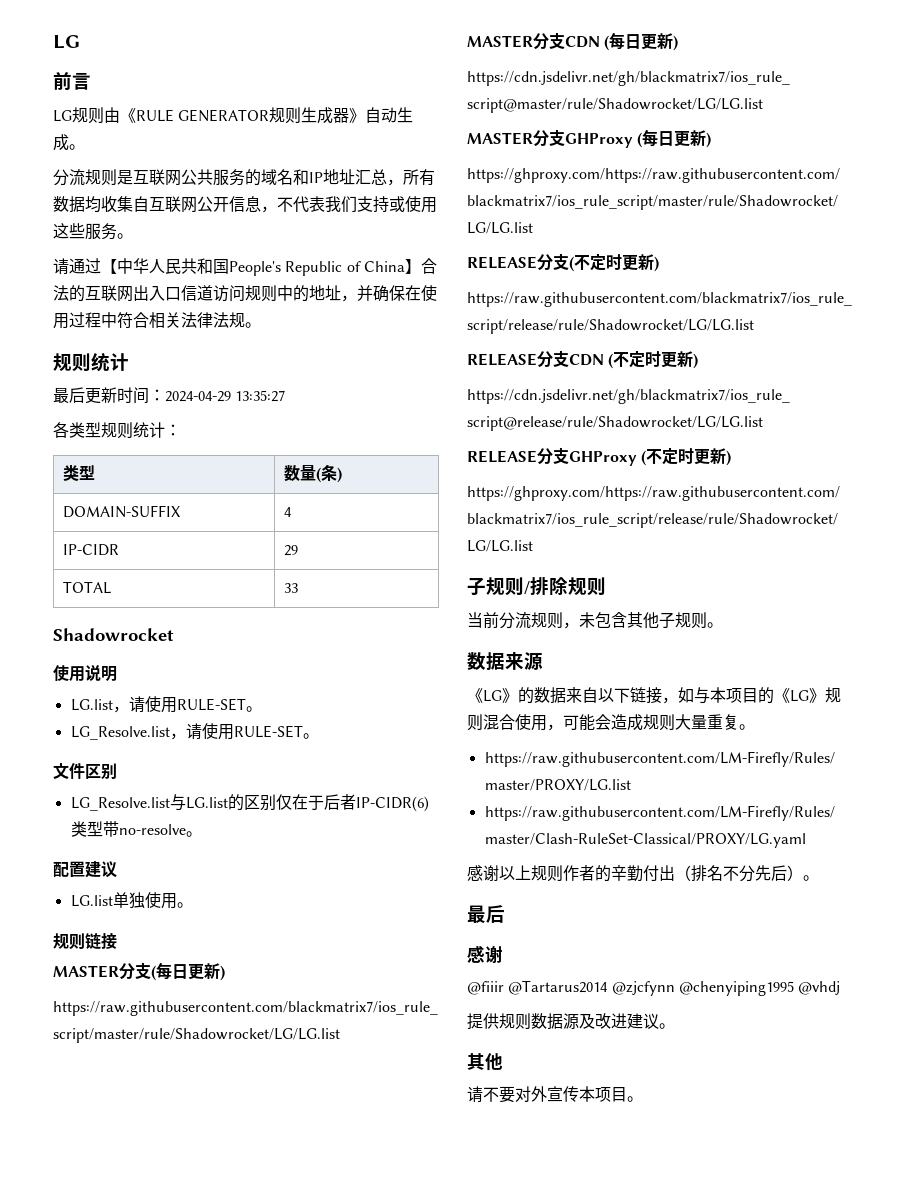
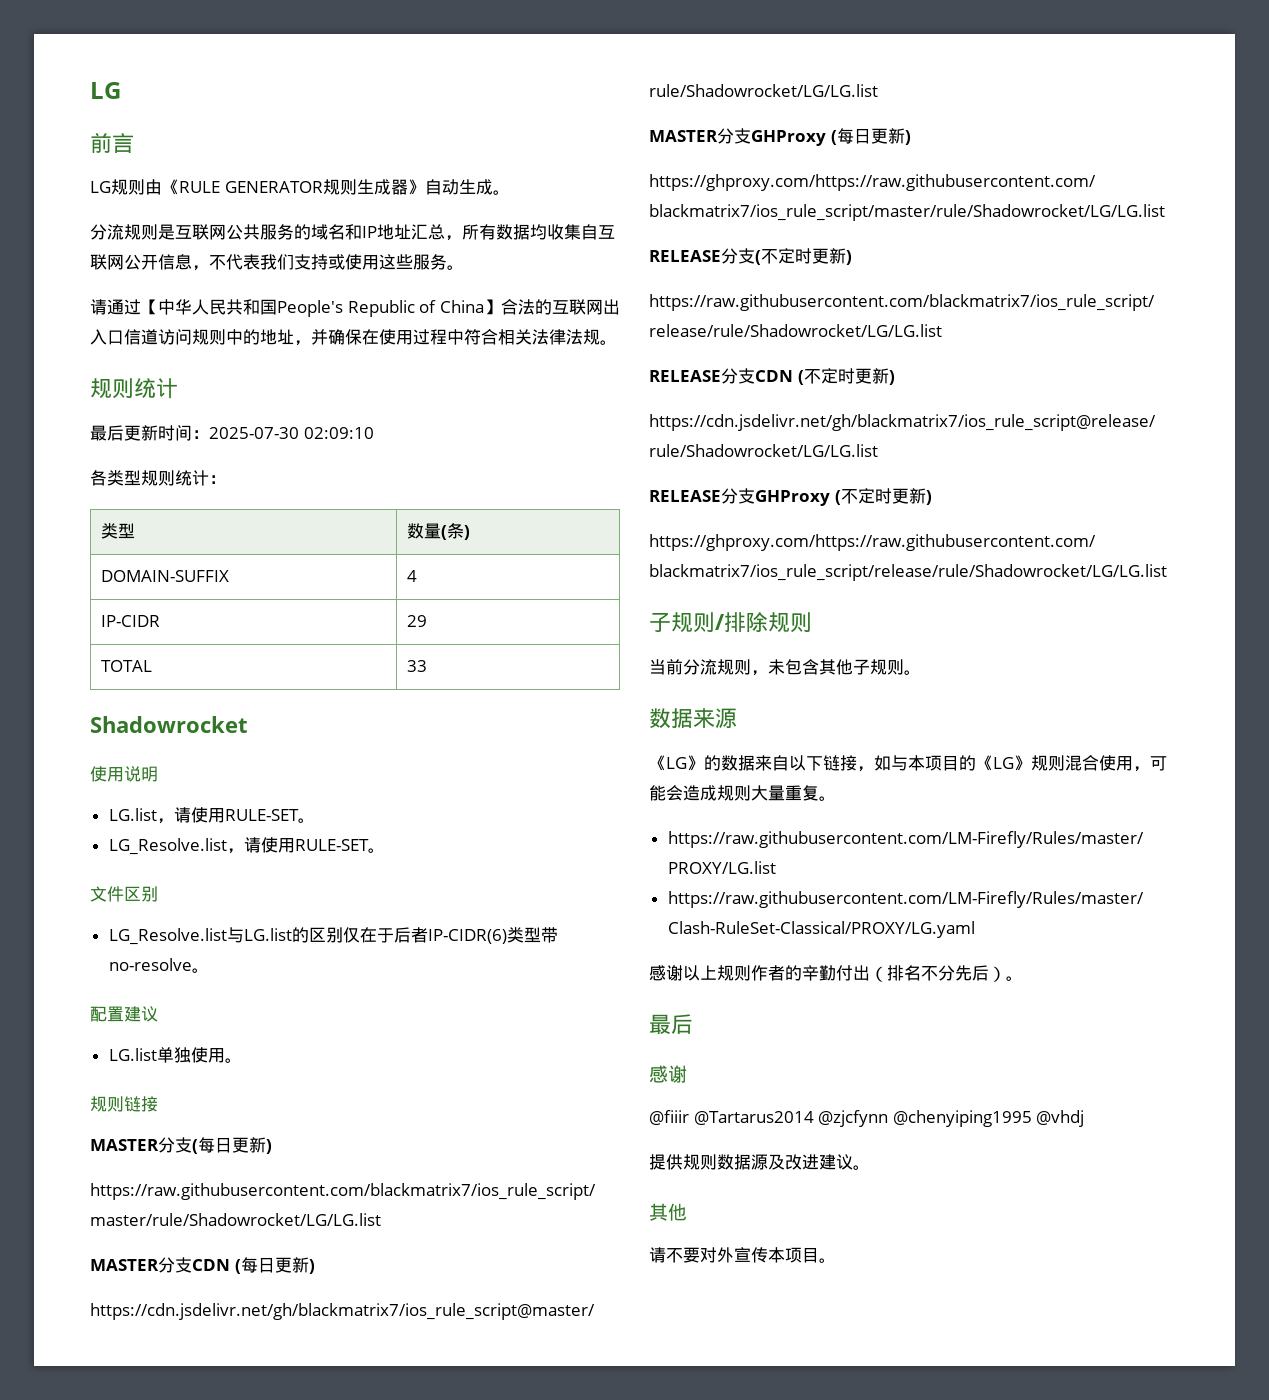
- 最后更新时间：2024-04-29 13:35:27
+ 最后更新时间：2025-07-30 02:09:10

